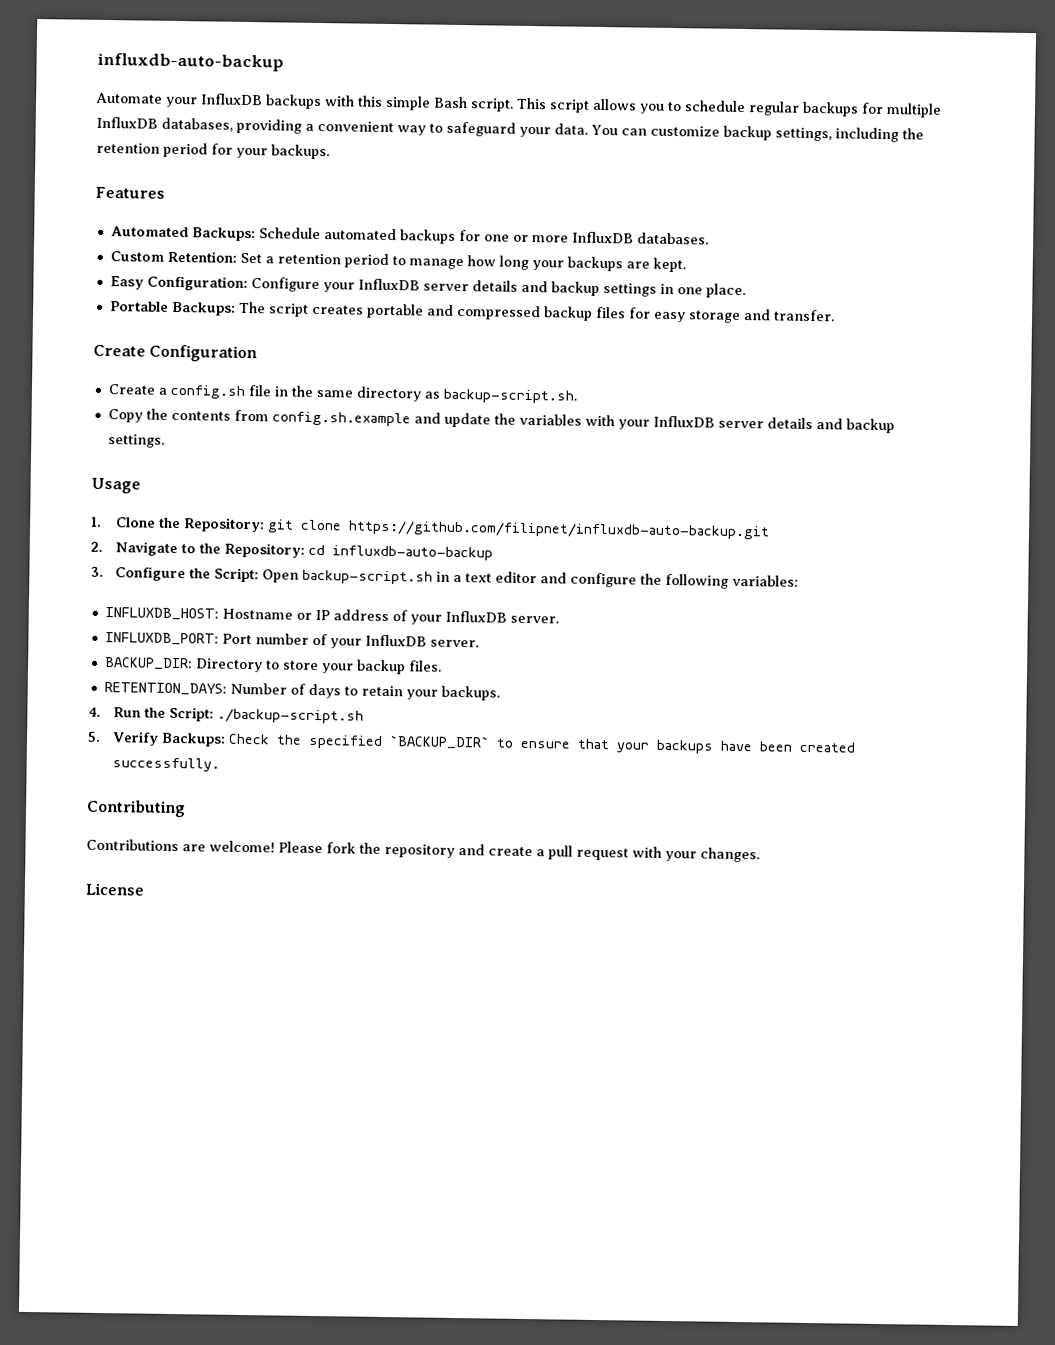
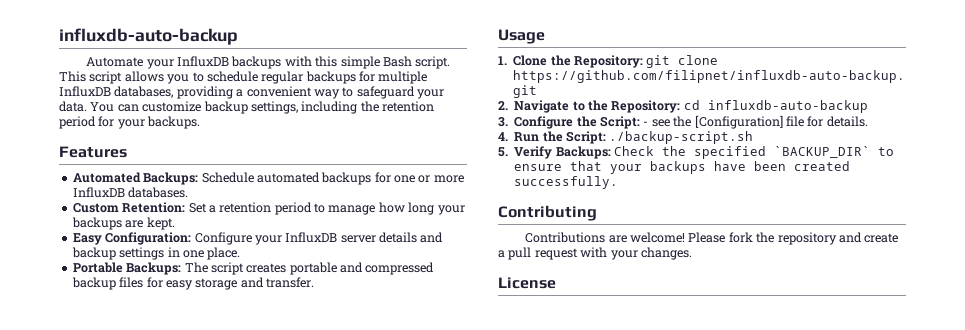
- Create Configuration
- Create a config.sh file in the same directory as backup-script.sh.
- Copy the contents from config.sh.example and update the variables with your InfluxDB server details and backup settings.
- 3. Configure the Script: Open backup-script.sh in a text editor and configure the following variables:
- INFLUXDB_HOST: Hostname or IP address of your InfluxDB server.
- INFLUXDB_PORT: Port number of your InfluxDB server.
- BACKUP_DIR: Directory to store your backup files.
- RETENTION_DAYS: Number of days to retain your backups.
+ 3. Configure the Script: - see the [Configuration] file for details.

